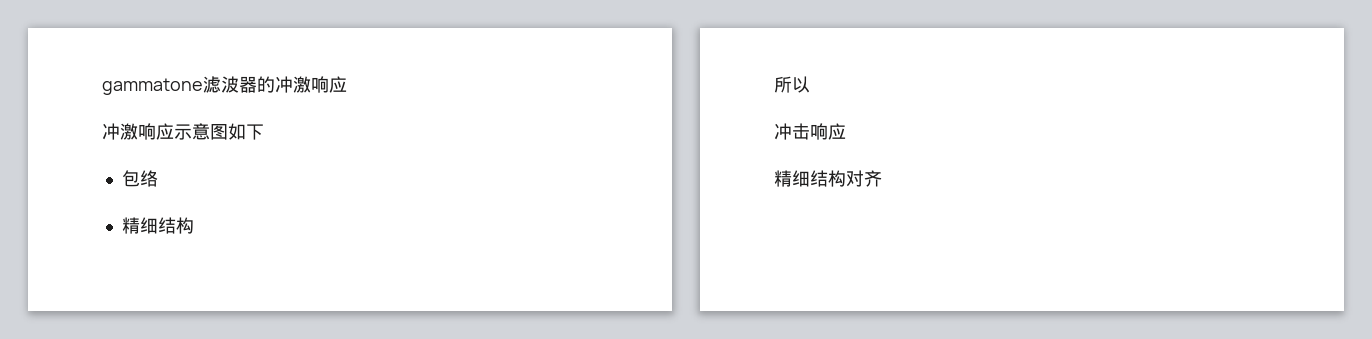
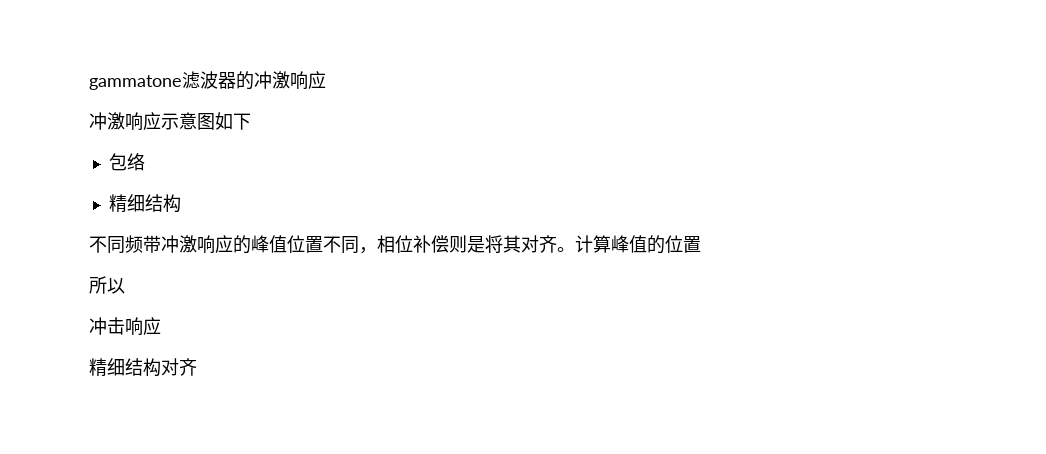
+ 不同频带冲激响应的峰值位置不同，相位补偿则是将其对齐。计算峰值的位置

